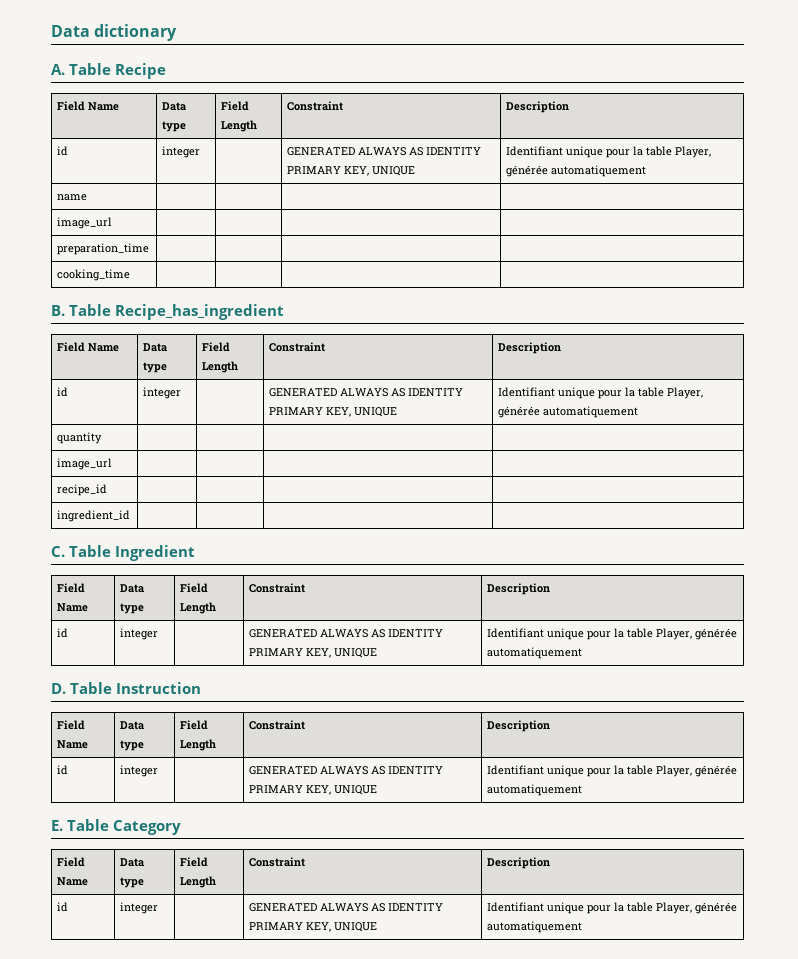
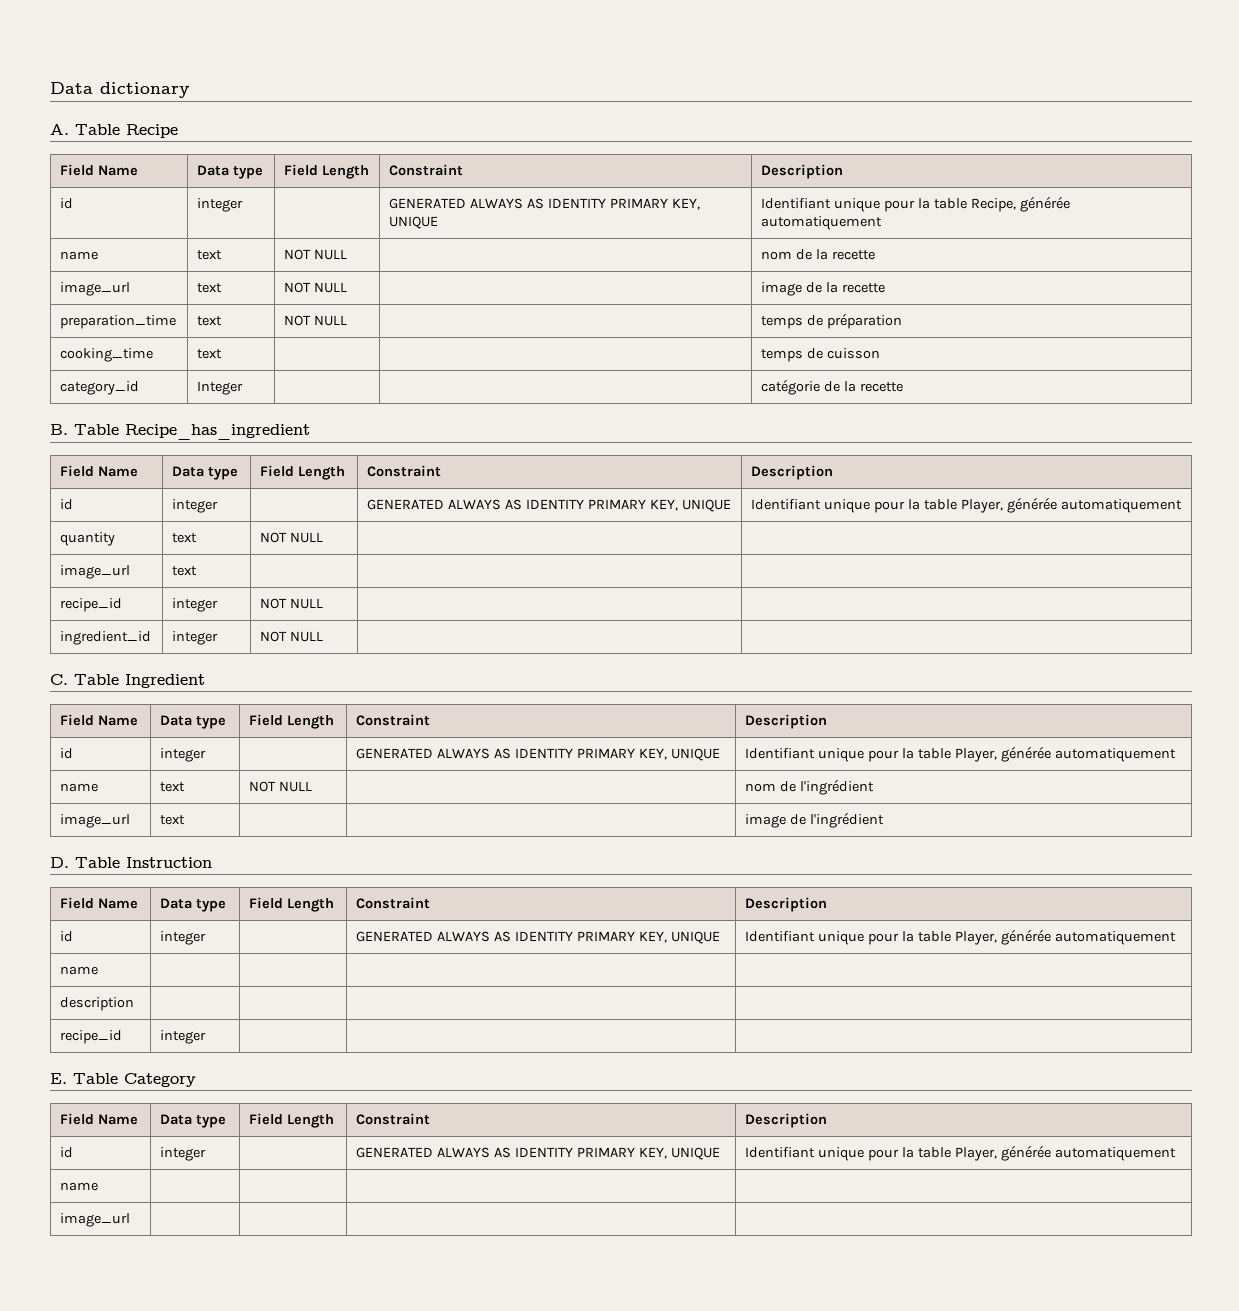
+ id | integer | | GENERATED ALWAYS AS IDENTITY PRIMARY KEY, UNIQUE | Identifiant unique pour la table Recipe, générée automatiquement
+ name | text | NOT NULL | | nom de la recette
+ image_url | text | NOT NULL | | image de la recette
+ preparation_time | text | NOT NULL | | temps de préparation
+ cooking_time | text | | | temps de cuisson
+ category_id | Integer | | | catégorie de la recette
+ B. Table Recipe_has_ingredient
+ Field Name | Data type | Field Length | Constraint | Description
+ id | integer | | GENERATED ALWAYS AS IDENTITY PRIMARY KEY, UNIQUE | Identifiant unique pour la table Player, générée automatiquement
+ quantity | text | NOT NULL | |
+ image_url | text | | |
+ recipe_id | integer | NOT NULL | |
+ ingredient_id | integer | NOT NULL | |
+ C. Table Ingredient
+ Field Name | Data type | Field Length | Constraint | Description
+ id | integer | | GENERATED ALWAYS AS IDENTITY PRIMARY KEY, UNIQUE | Identifiant unique pour la table Player, générée automatiquement
+ name | text | NOT NULL | | nom de l'ingrédient
+ image_url | text | | | image de l'ingrédient
+ D. Table Instruction
+ Field Name | Data type | Field Length | Constraint | Description
+ id | integer | | GENERATED ALWAYS AS IDENTITY PRIMARY KEY, UNIQUE | Identifiant unique pour la table Player, générée automatiquement
+ name | | | |
+ description | | | |
+ recipe_id | integer | | |
+ E. Table Category
+ Field Name | Data type | Field Length | Constraint | Description
- preparation_time | | | |
- cooking_time | | | |
- B. Table Recipe_has_ingredient
- Field Name | Data type | Field Length | Constraint | Description
- id | integer | | GENERATED ALWAYS AS IDENTITY PRIMARY KEY, UNIQUE | Identifiant unique pour la table Player, générée automatiquement
- quantity | | | |
- image_url | | | |
- recipe_id | | | |
- ingredient_id | | | |
- C. Table Ingredient
- Field Name | Data type | Field Length | Constraint | Description
- id | integer | | GENERATED ALWAYS AS IDENTITY PRIMARY KEY, UNIQUE | Identifiant unique pour la table Player, générée automatiquement
- D. Table Instruction
- Field Name | Data type | Field Length | Constraint | Description
- id | integer | | GENERATED ALWAYS AS IDENTITY PRIMARY KEY, UNIQUE | Identifiant unique pour la table Player, générée automatiquement
- E. Table Category
- Field Name | Data type | Field Length | Constraint | Description
- id | integer | | GENERATED ALWAYS AS IDENTITY PRIMARY KEY, UNIQUE | Identifiant unique pour la table Player, générée automatiquement

